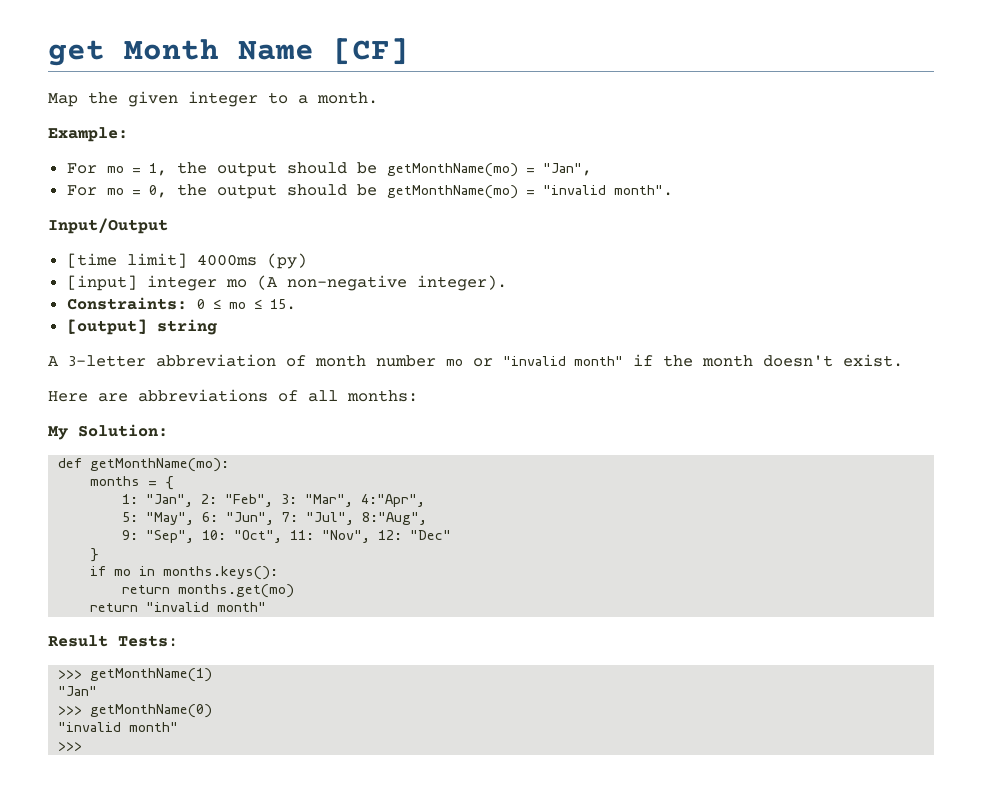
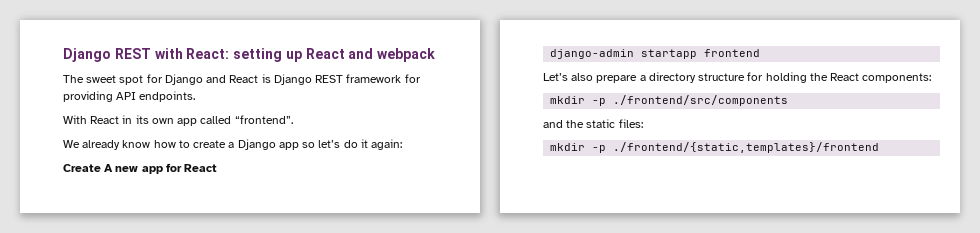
- get Month Name [CF]
- Map the given integer to a month.
- Example:
- For mo = 1, the output should be getMonthName(mo) = "Jan",
- For mo = 0, the output should be getMonthName(mo) = "invalid month".
- Input/Output
- [time limit] 4000ms (py)
- [input] integer mo (A non-negative integer).
- Constraints: 0 ≤ mo ≤ 15.
- [output] string
- A 3-letter abbreviation of month number mo or "invalid month" if the month doesn't exist.
- Here are abbreviations of all months:
- My Solution:
- def getMonthName(mo):
- months = {
- 1: "Jan", 2: "Feb", 3: "Mar", 4:"Apr",
- 5: "May", 6: "Jun", 7: "Jul", 8:"Aug",
- 9: "Sep", 10: "Oct", 11: "Nov", 12: "Dec"
- }
- if mo in months.keys():
- return months.get(mo)
- return "invalid month"
- Result Tests:
- >>> getMonthName(1)
- "Jan"
- >>> getMonthName(0)
- "invalid month"
- >>>
+ Django REST with React: setting up React and webpack
+ The sweet spot for Django and React is Django REST framework for providing API endpoints.
+ With React in its own app called “frontend”.
+ We already know how to create a Django app so let’s do it again:
+ Create A new app for React
+ django-admin startapp frontend
+ Let’s also prepare a directory structure for holding the React components:
+ mkdir -p ./frontend/src/components
+ and the static files:
+ mkdir -p ./frontend/{static,templates}/frontend

